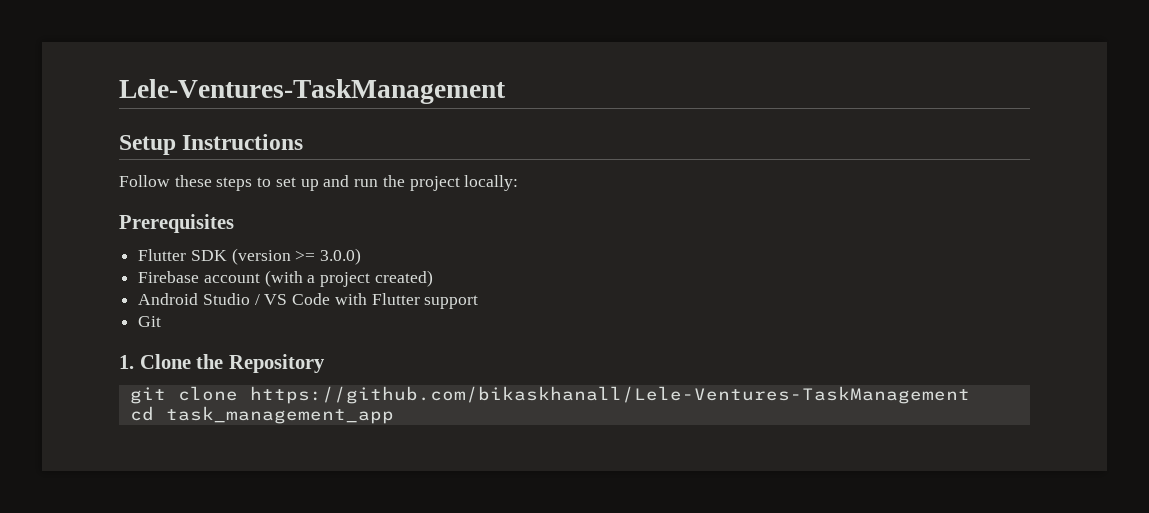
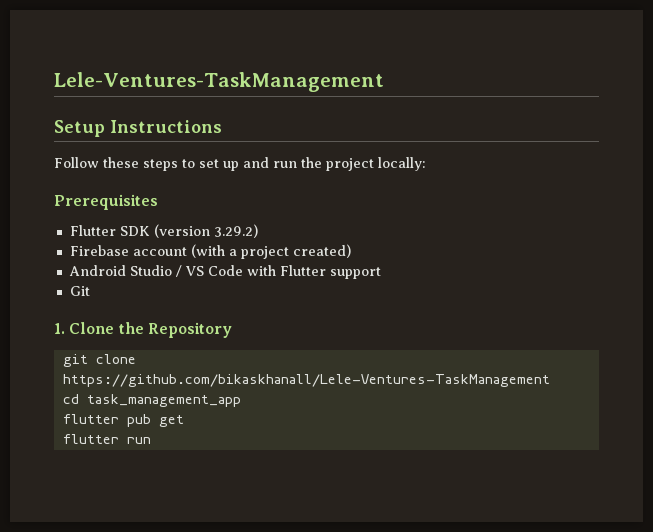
- Flutter SDK (version >= 3.0.0)
+ Flutter SDK (version 3.29.2)
+ flutter pub get
+ flutter run

